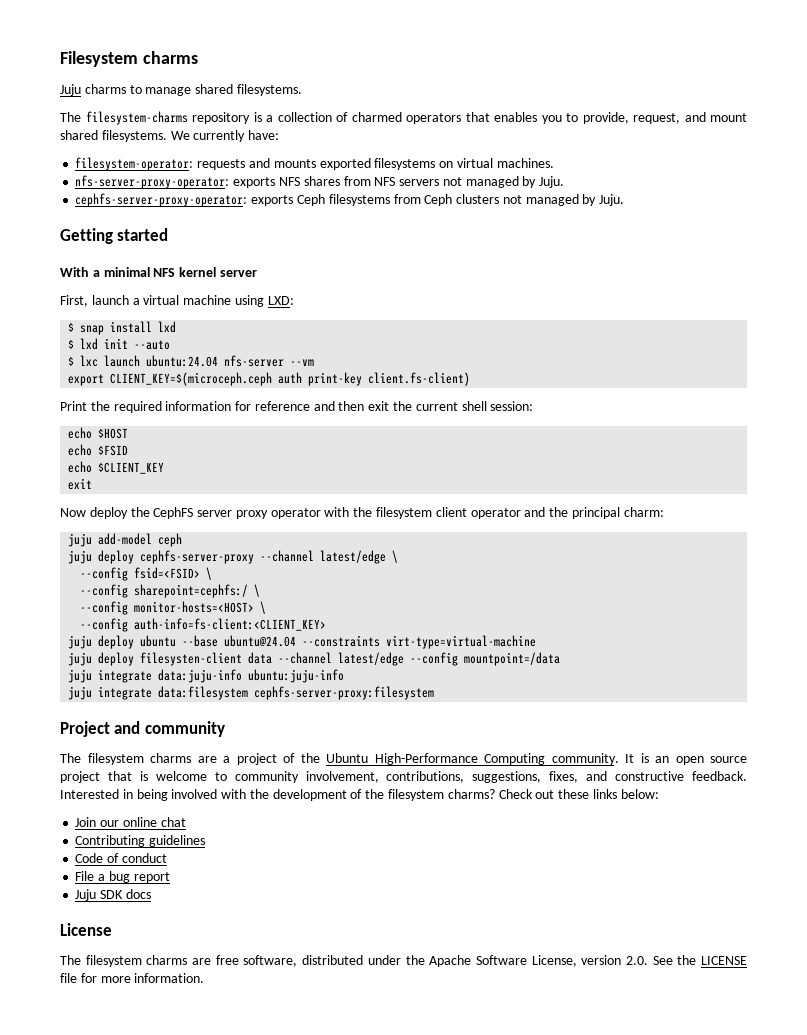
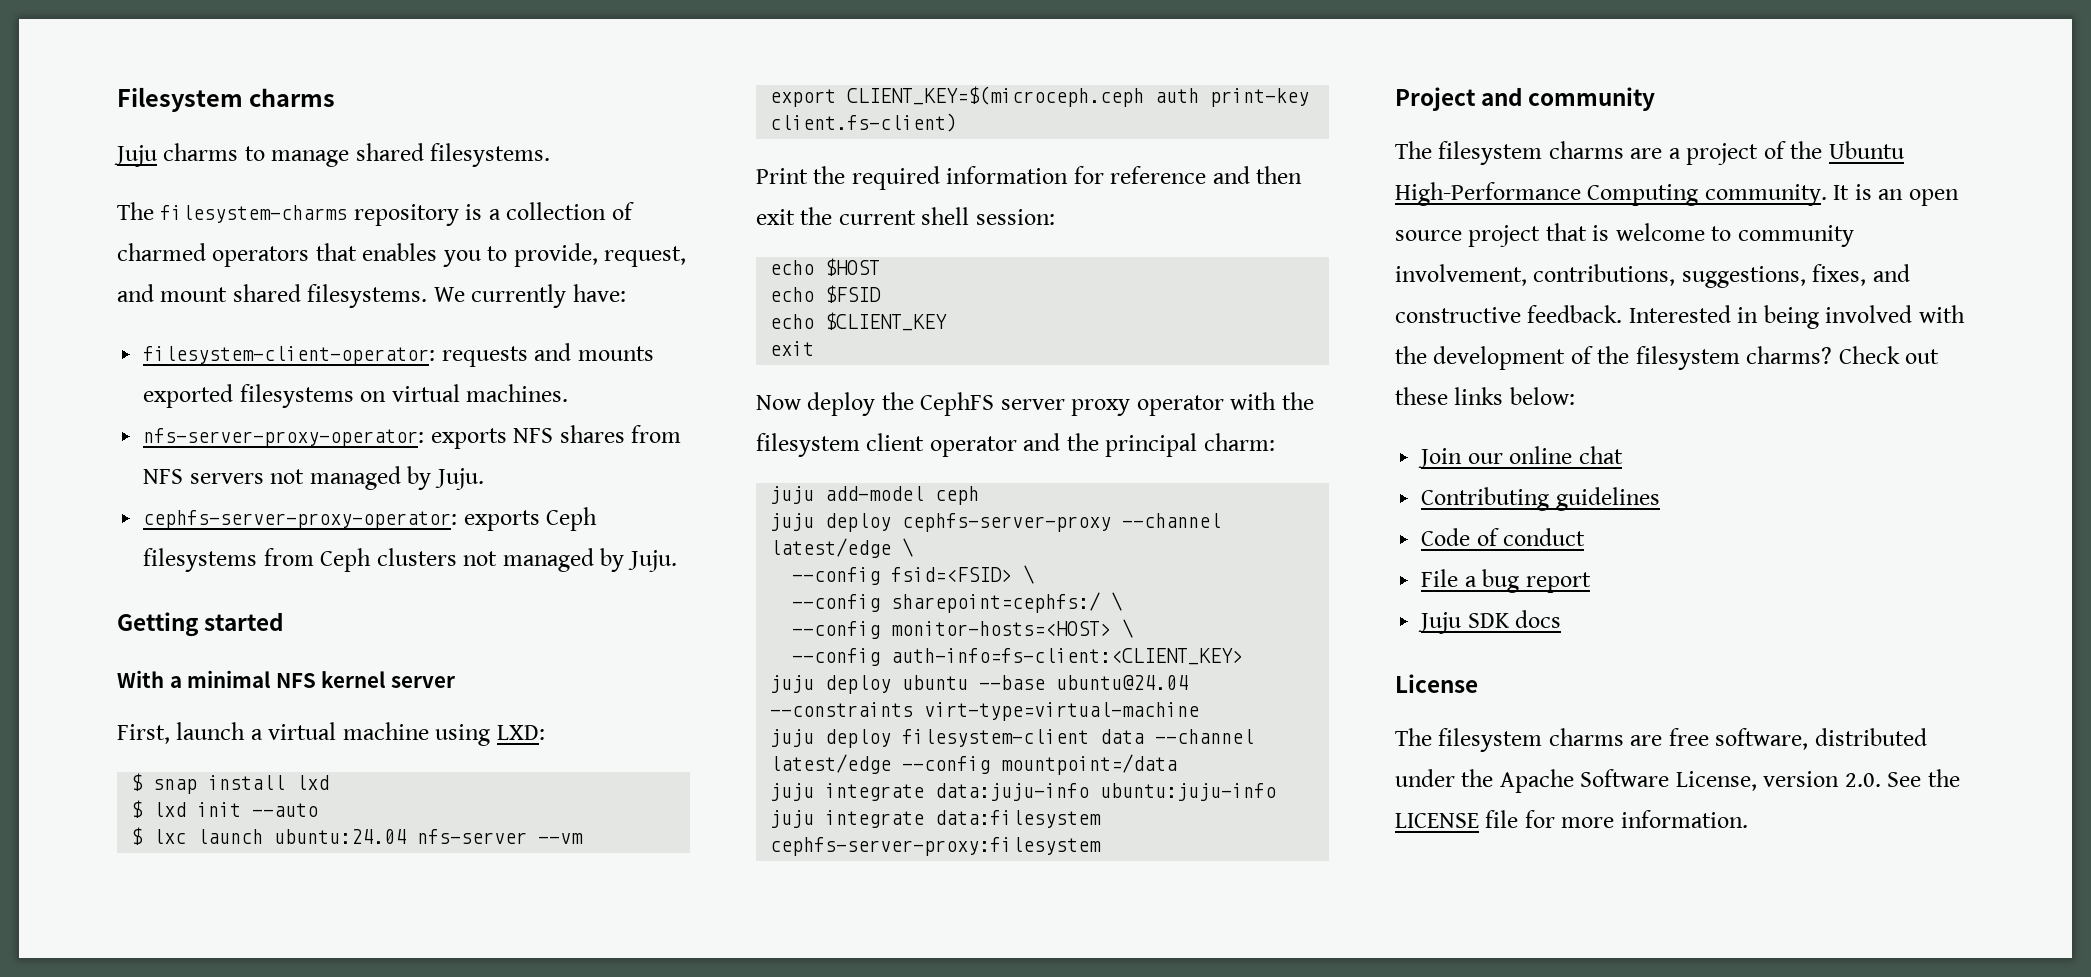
- filesystem-operator: requests and mounts exported filesystems on virtual machines.
+ filesystem-client-operator: requests and mounts exported filesystems on virtual machines.
- juju deploy filesysten-client data --channel latest/edge --config mountpoint=/data
+ juju deploy filesystem-client data --channel latest/edge --config mountpoint=/data

